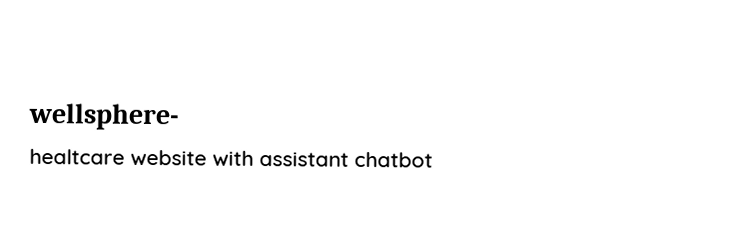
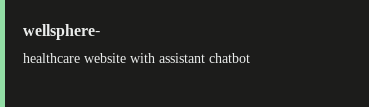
- healtcare website with assistant chatbot
+ healthcare website with assistant chatbot

